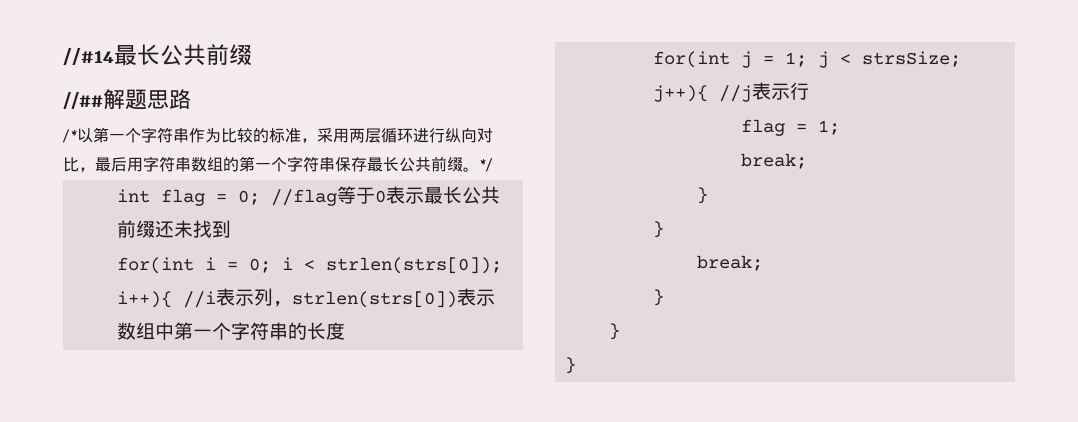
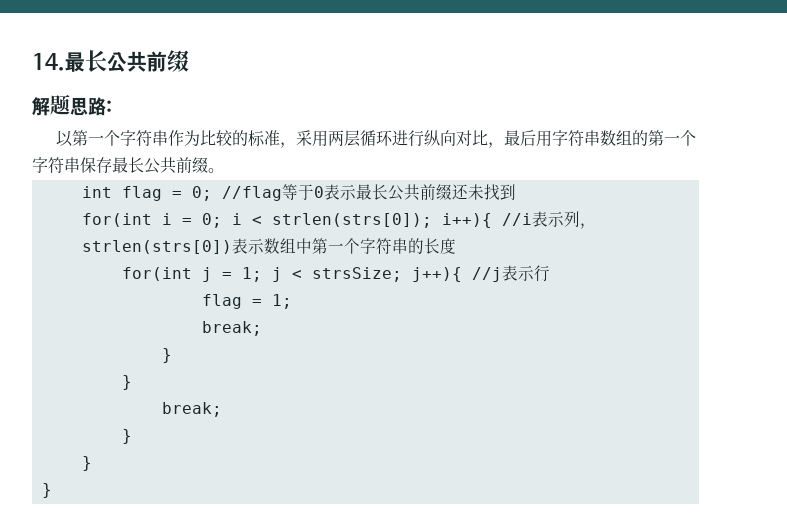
- //#14最长公共前缀
+ 14.最长公共前缀
- //##解题思路
- /*以第一个字符串作为比较的标准，采用两层循环进行纵向对比，最后用字符串数组的第一个字符串保存最长公共前缀。*/
+ 解题思路:
+ 以第一个字符串作为比较的标准，采用两层循环进行纵向对比，最后用字符串数组的第一个字符串保存最长公共前缀。

